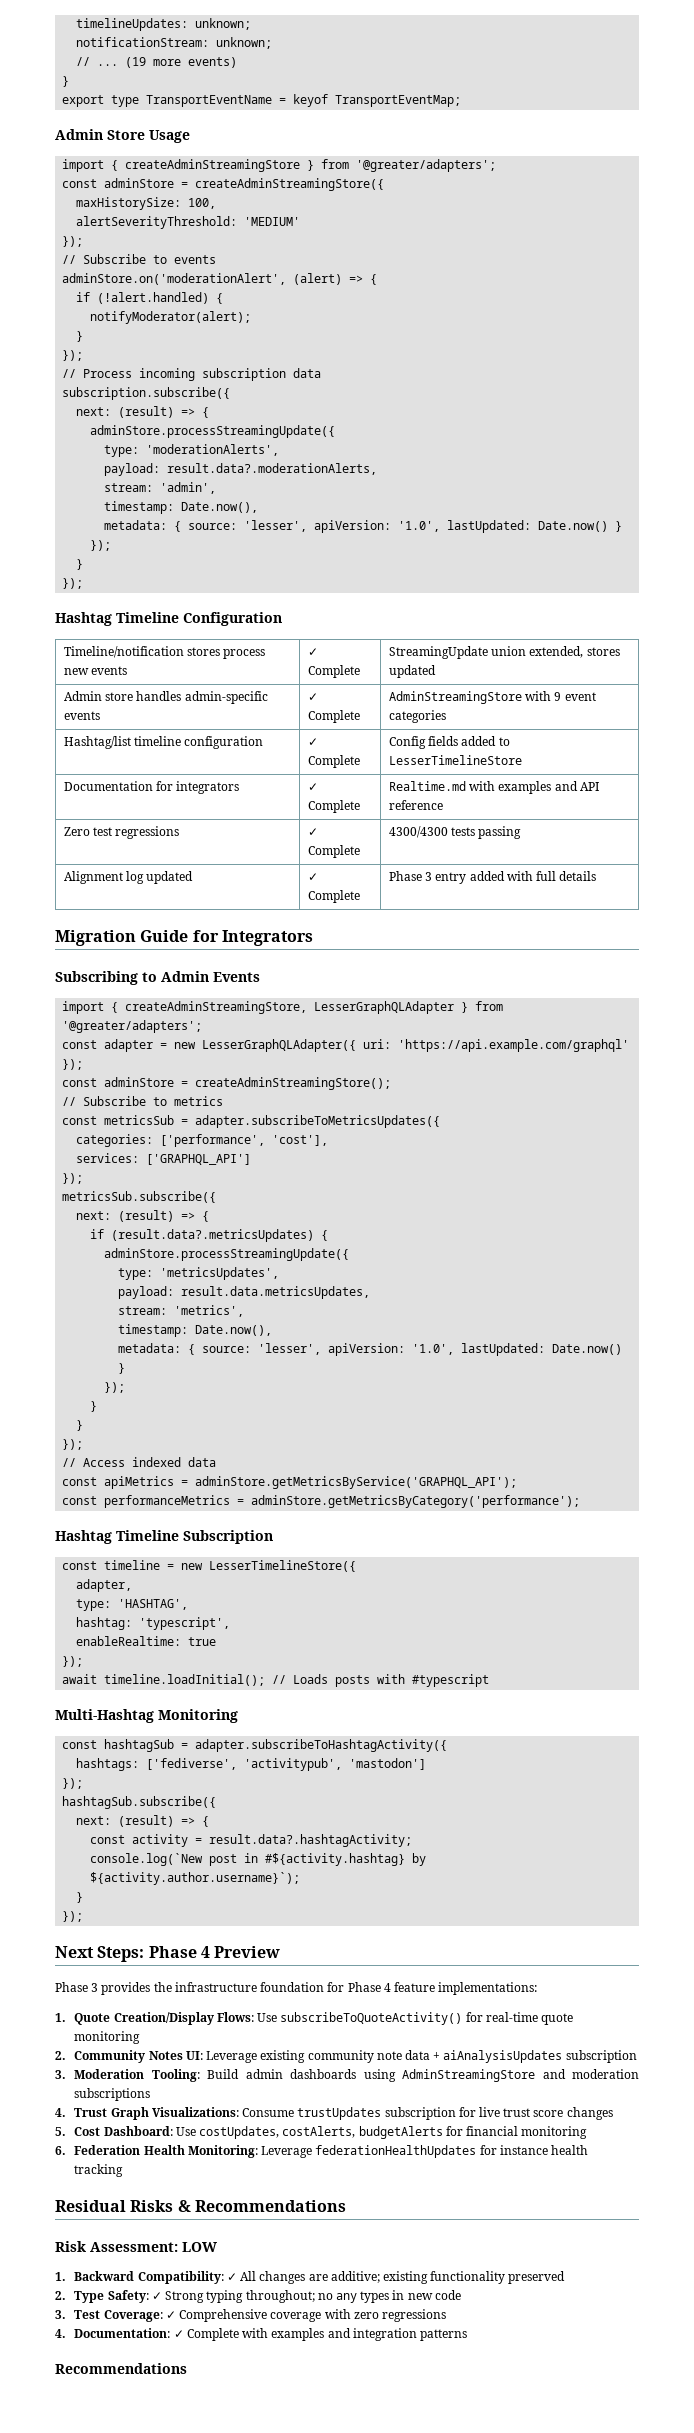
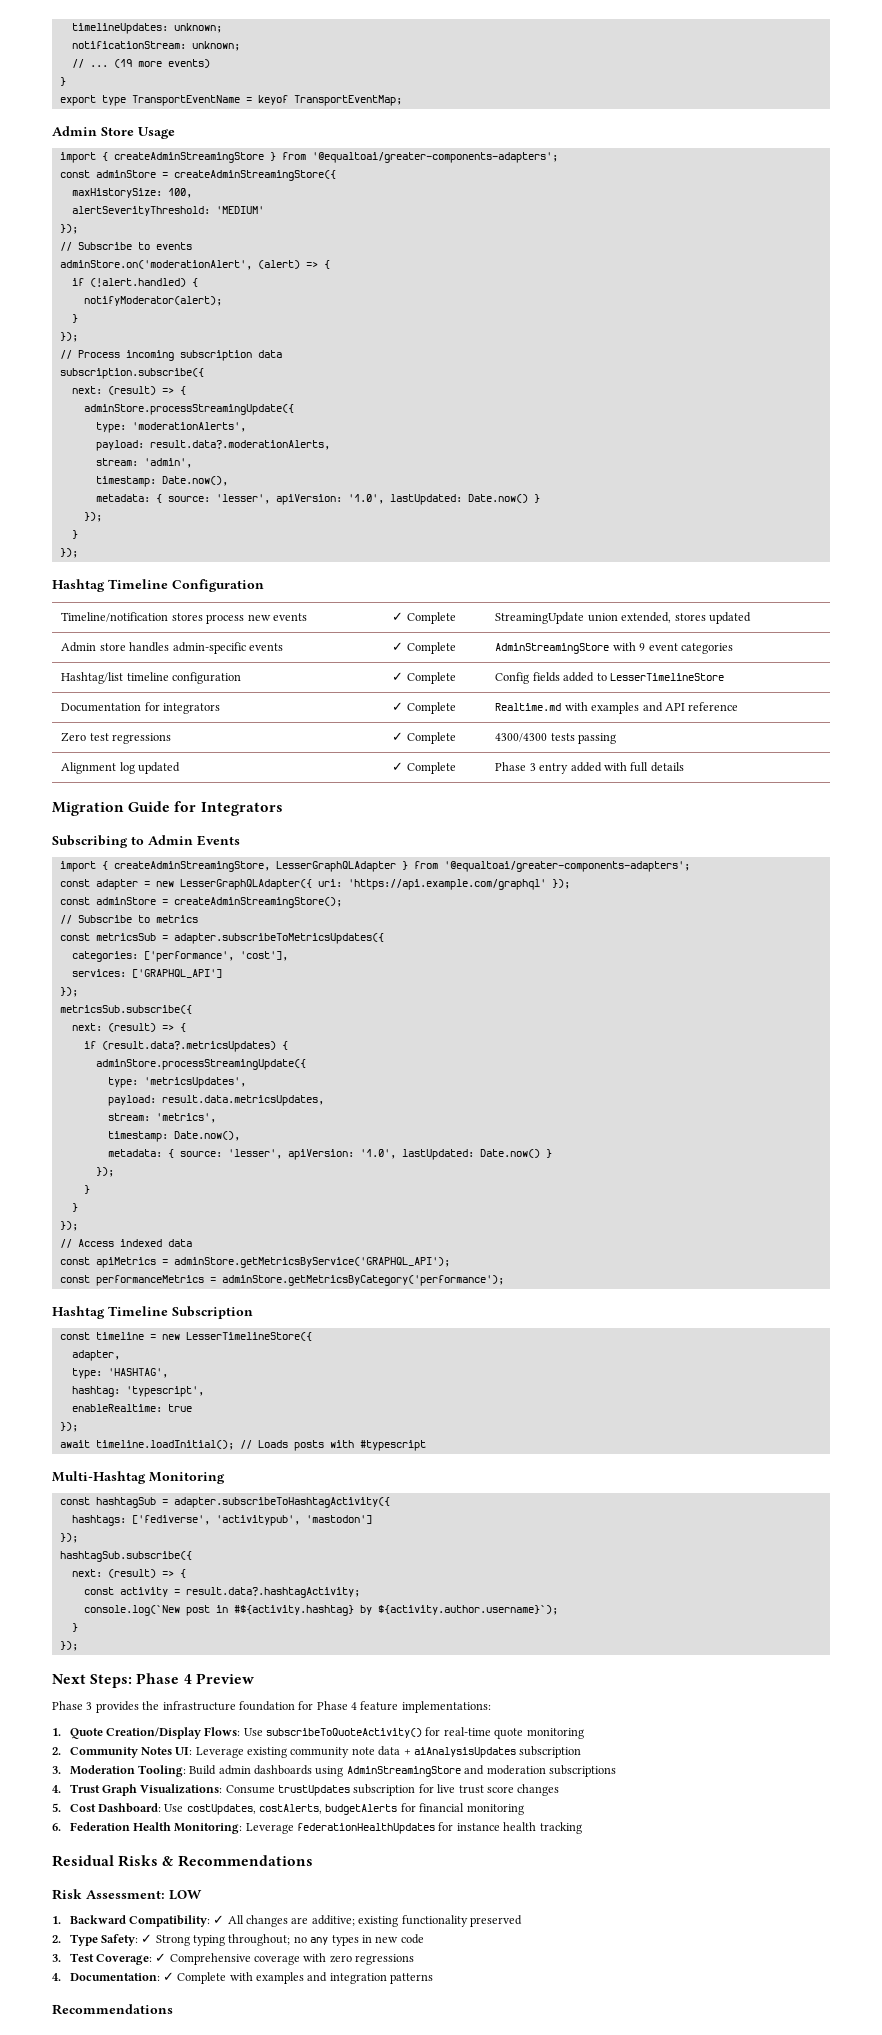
- import { createAdminStreamingStore } from '@greater/adapters';
+ import { createAdminStreamingStore } from '@equaltoai/greater-components-adapters';
- import { createAdminStreamingStore, LesserGraphQLAdapter } from '@greater/adapters';
+ import { createAdminStreamingStore, LesserGraphQLAdapter } from '@equaltoai/greater-components-adapters';

